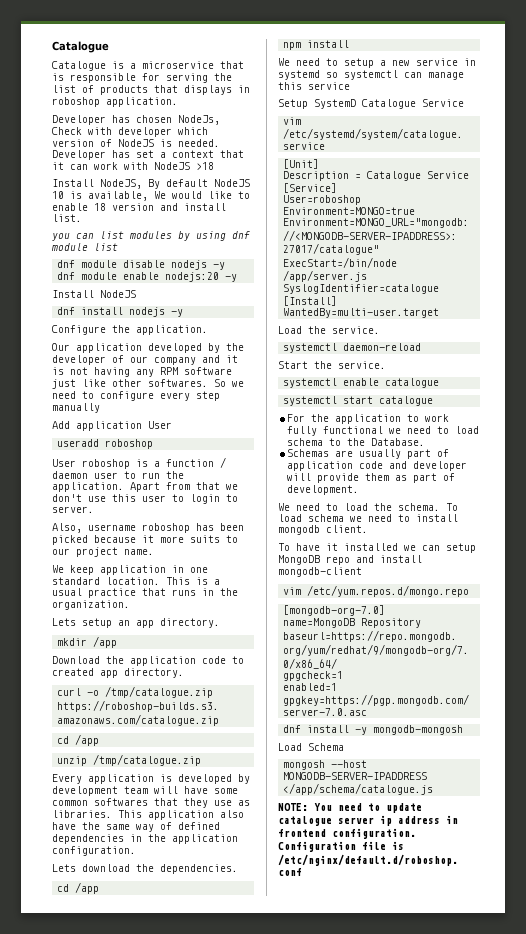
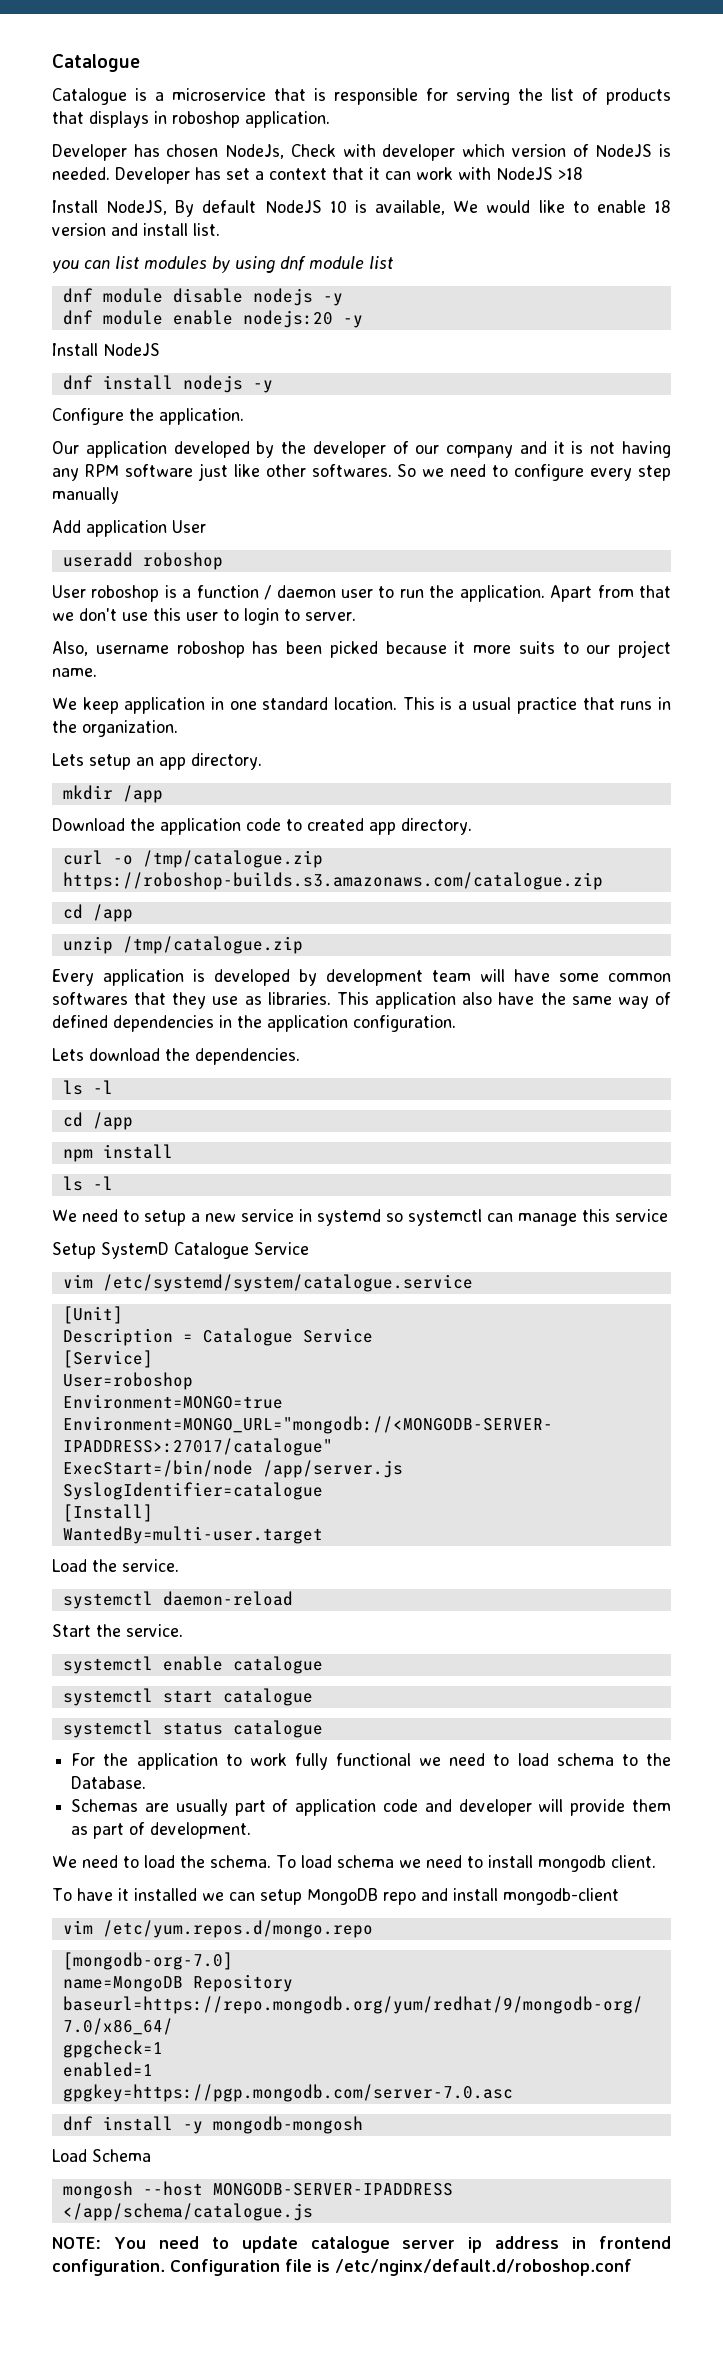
  Lets download the dependencies.
+ ls -l
  npm install
+ ls -l
+ systemctl status catalogue

